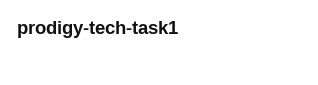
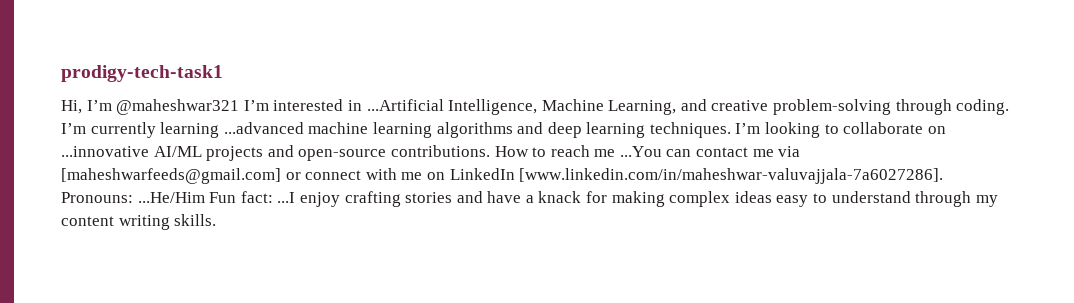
+ Hi, I’m @maheshwar321 I’m interested in ...Artificial Intelligence, Machine Learning, and creative problem-solving through coding. I’m currently learning ...advanced machine learning algorithms and deep learning techniques. I’m looking to collaborate on ...innovative AI/ML projects and open-source contributions. How to reach me ...You can contact me via [maheshwarfeeds@gmail.com] or connect with me on LinkedIn [www.linkedin.com/in/maheshwar-valuvajjala-7a6027286]. Pronouns: ...He/Him Fun fact: ...I enjoy crafting stories and have a knack for making complex ideas easy to understand through my content writing skills.

